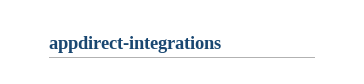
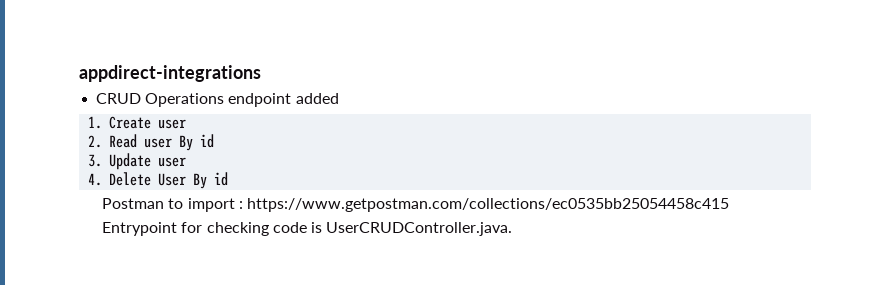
+ CRUD Operations endpoint added
+ 1. Create user
+ 2. Read user By id
+ 3. Update user
+ 4. Delete User By id
+ Postman to import : https://www.getpostman.com/collections/ec0535bb25054458c415
+ Entrypoint for checking code is UserCRUDController.java.

